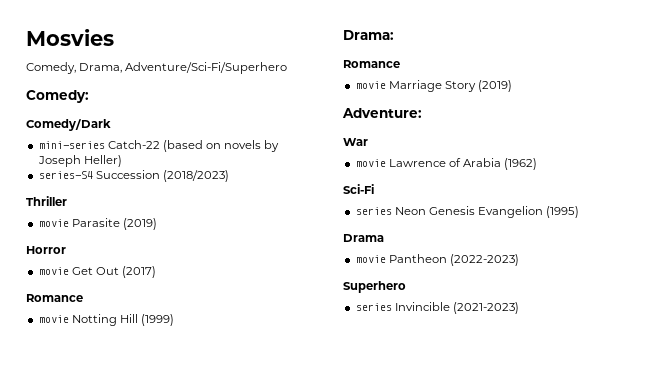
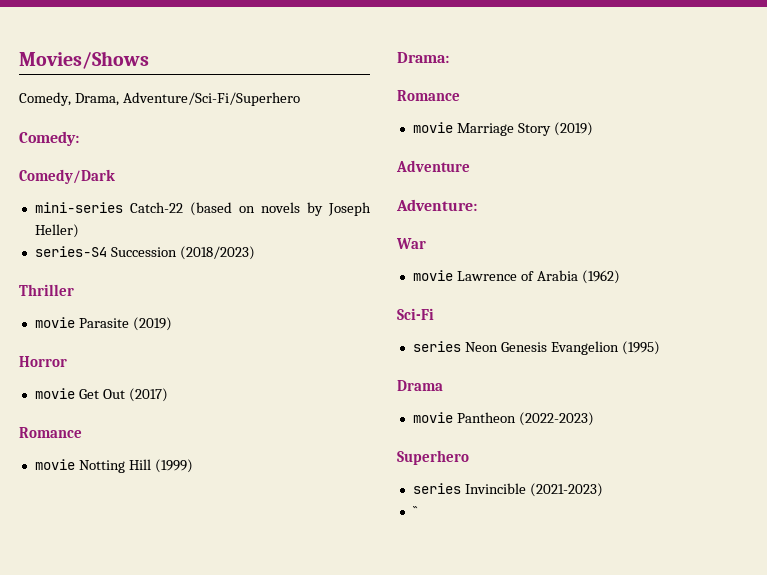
- Mosvies
+ Movies/Shows
+ Adventure
+ ``

